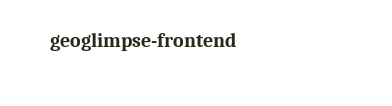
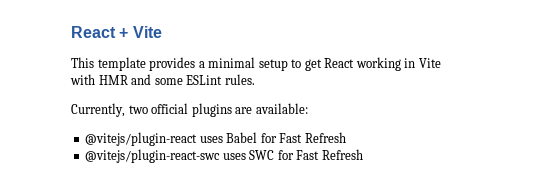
- geoglimpse-frontend
+ React + Vite
+ This template provides a minimal setup to get React working in Vite with HMR and some ESLint rules.
+ Currently, two official plugins are available:
+ @vitejs/plugin-react uses Babel for Fast Refresh
+ @vitejs/plugin-react-swc uses SWC for Fast Refresh

